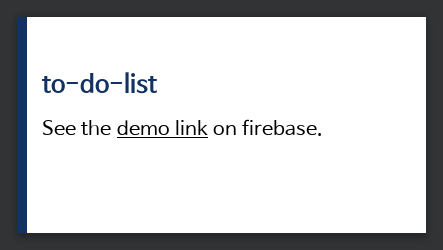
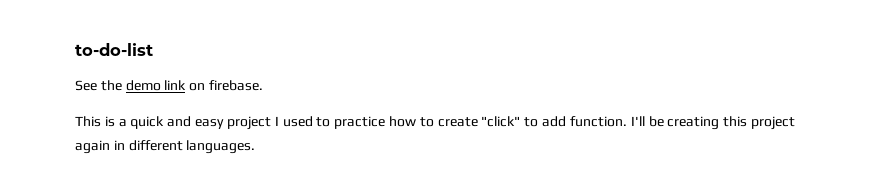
+ This is a quick and easy project I used to practice how to create "click" to add function. I'll be creating this project again in different languages.

